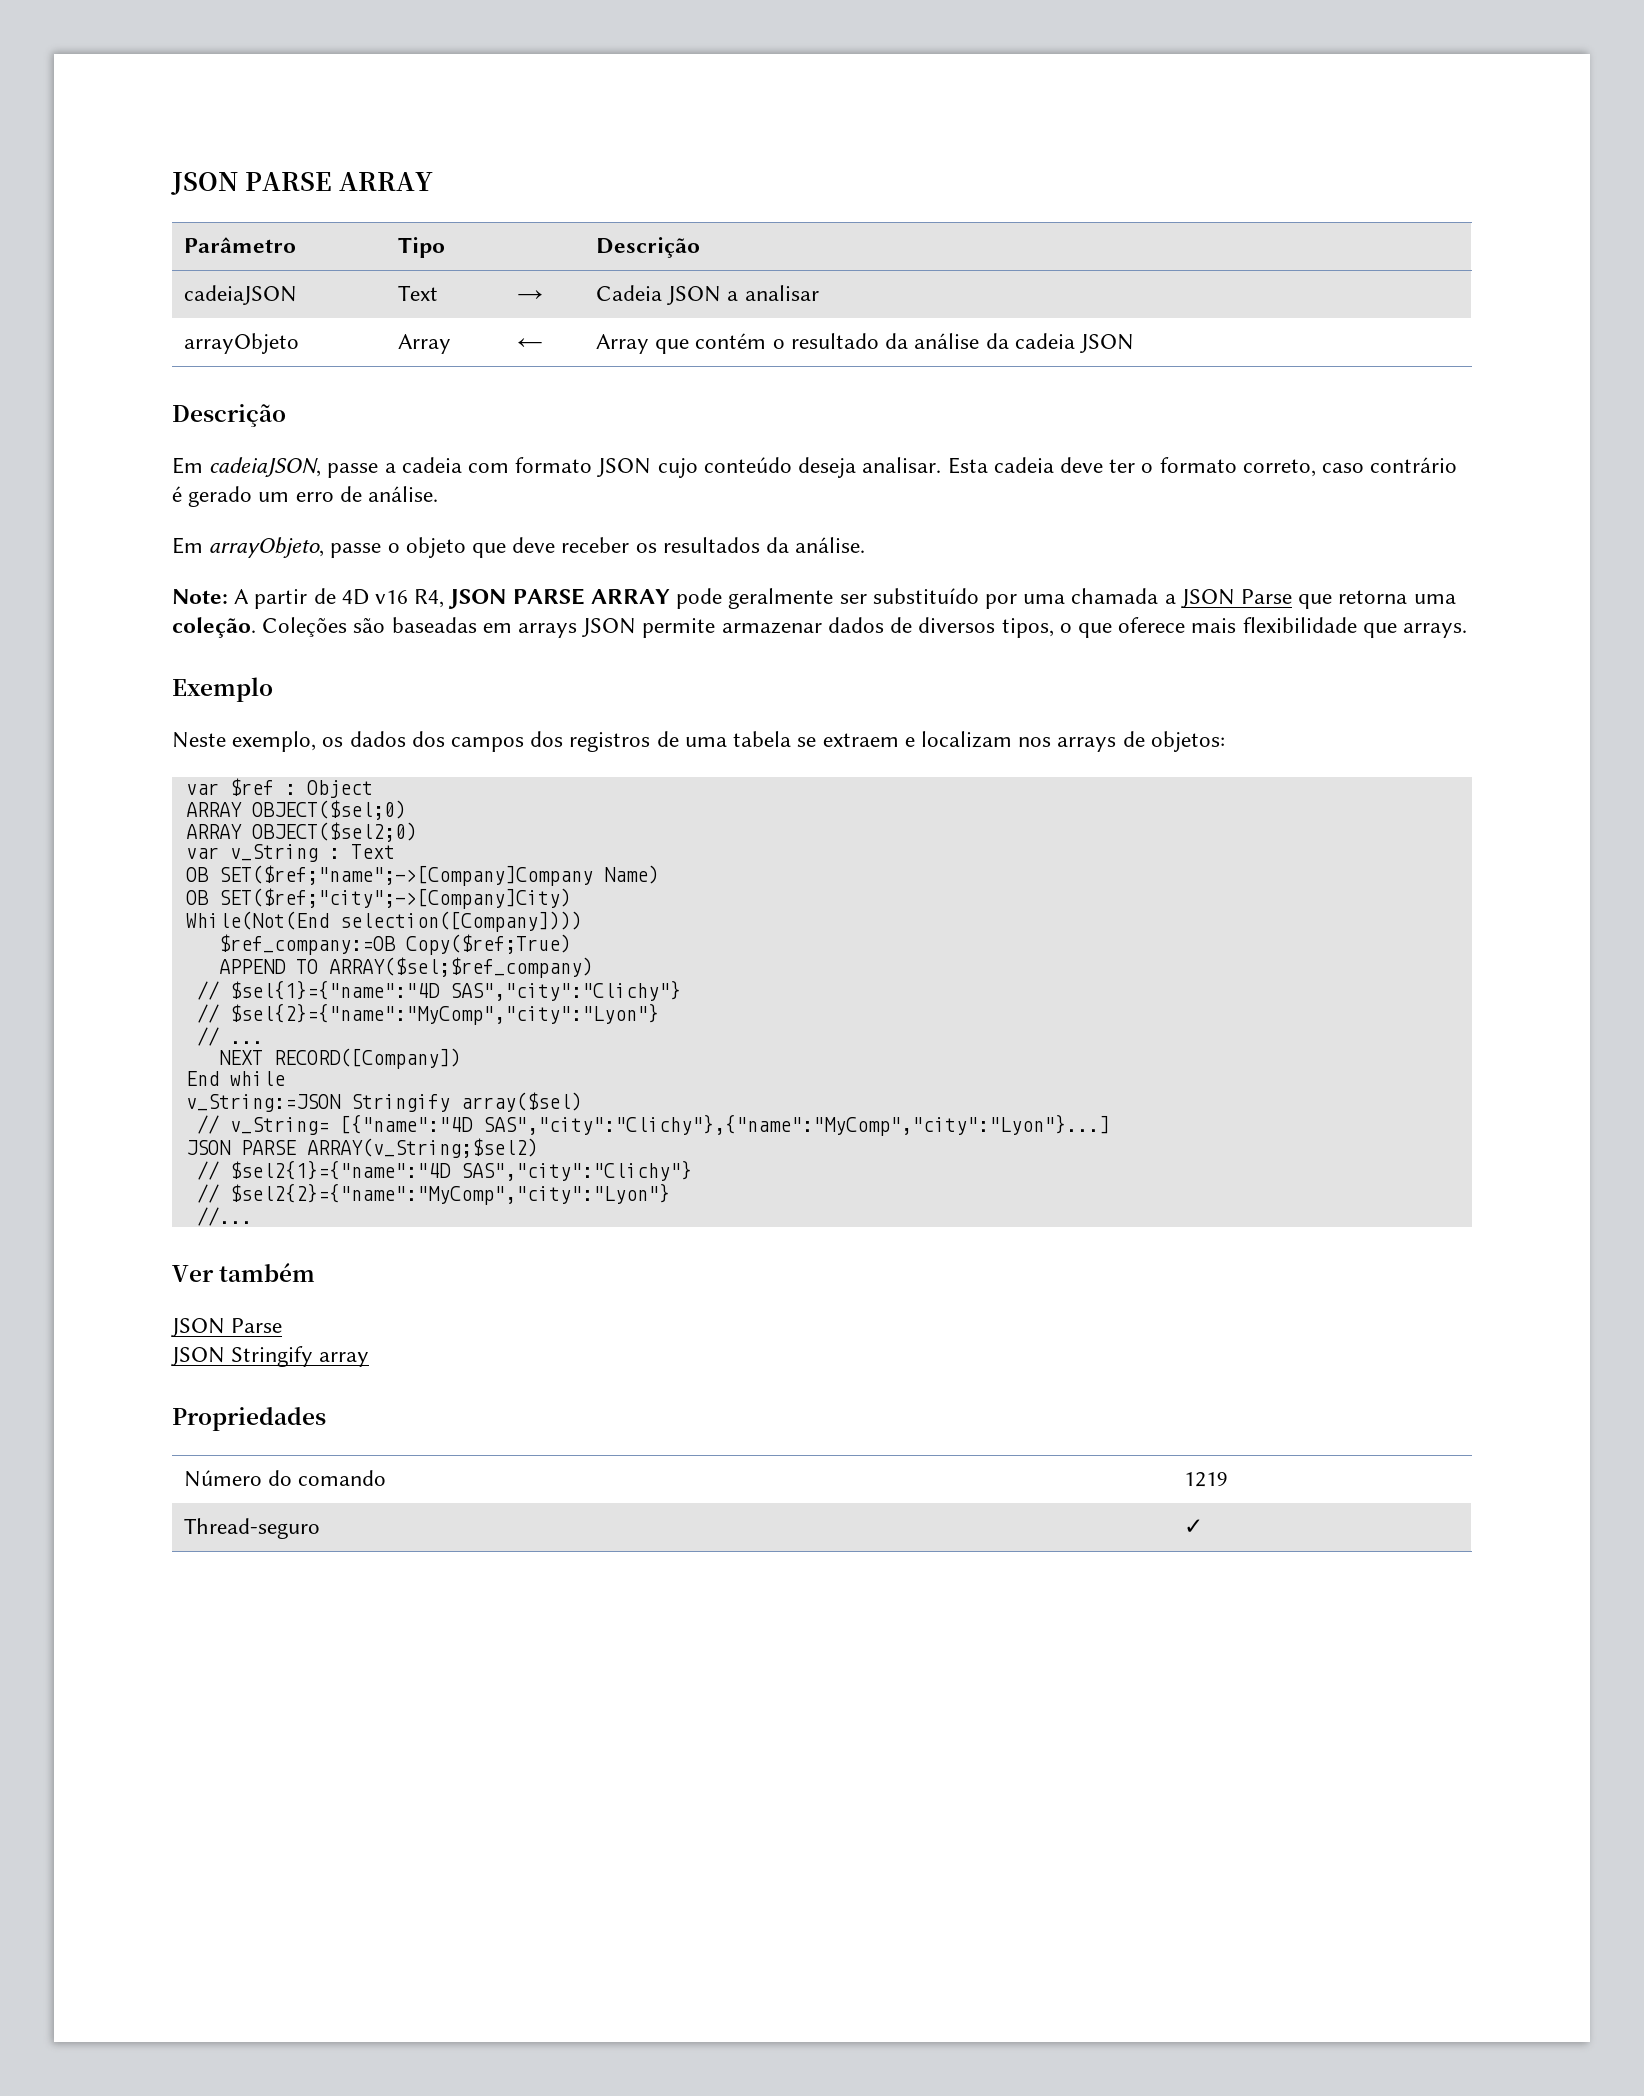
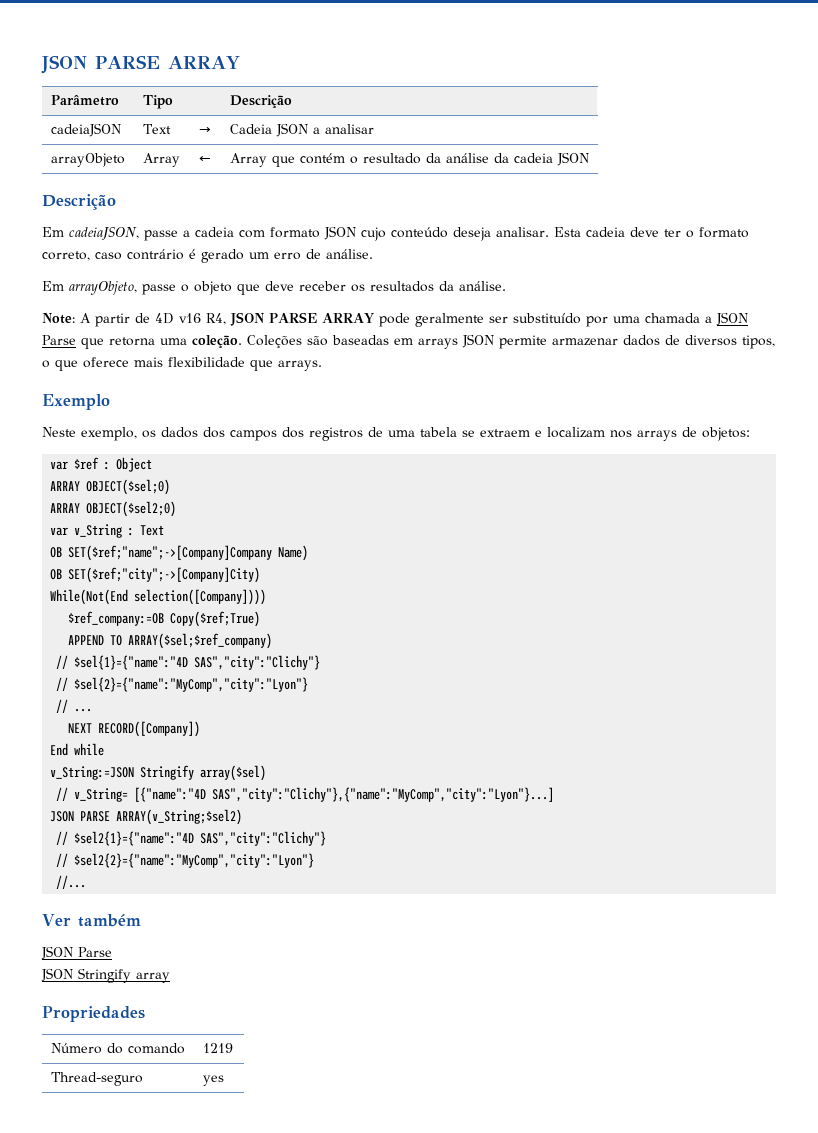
- Thread-seguro | ✓
+ Thread-seguro | yes

